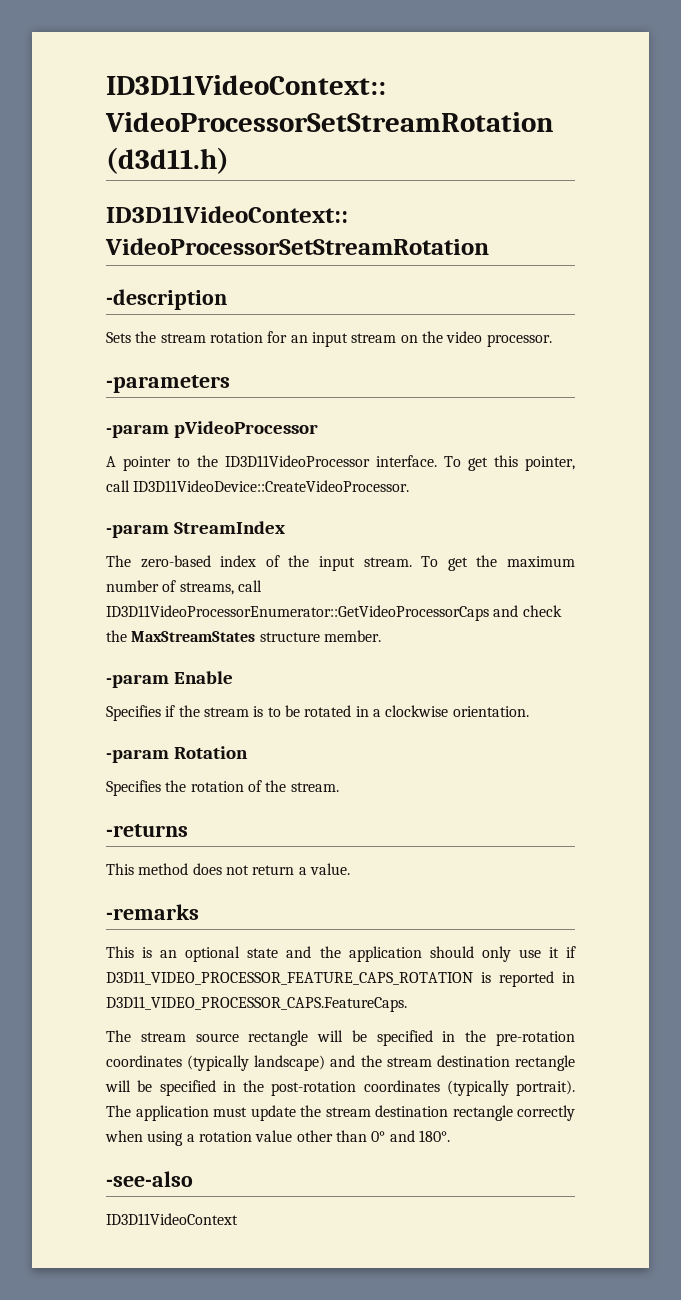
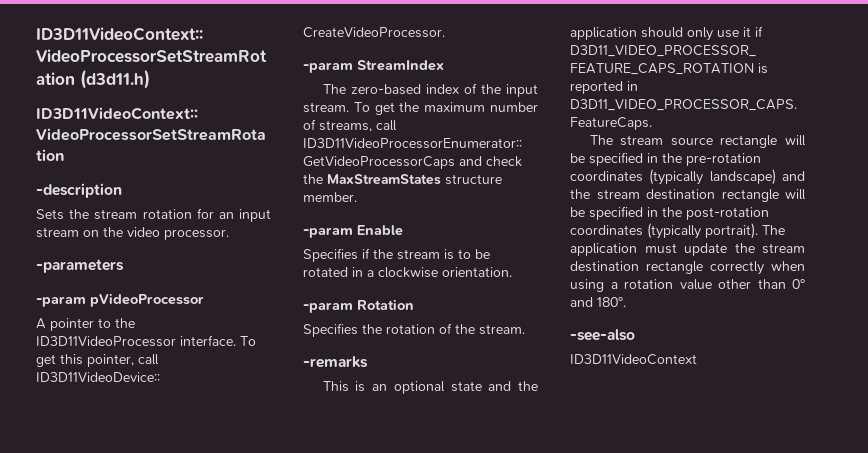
- -returns
- This method does not return a value.

